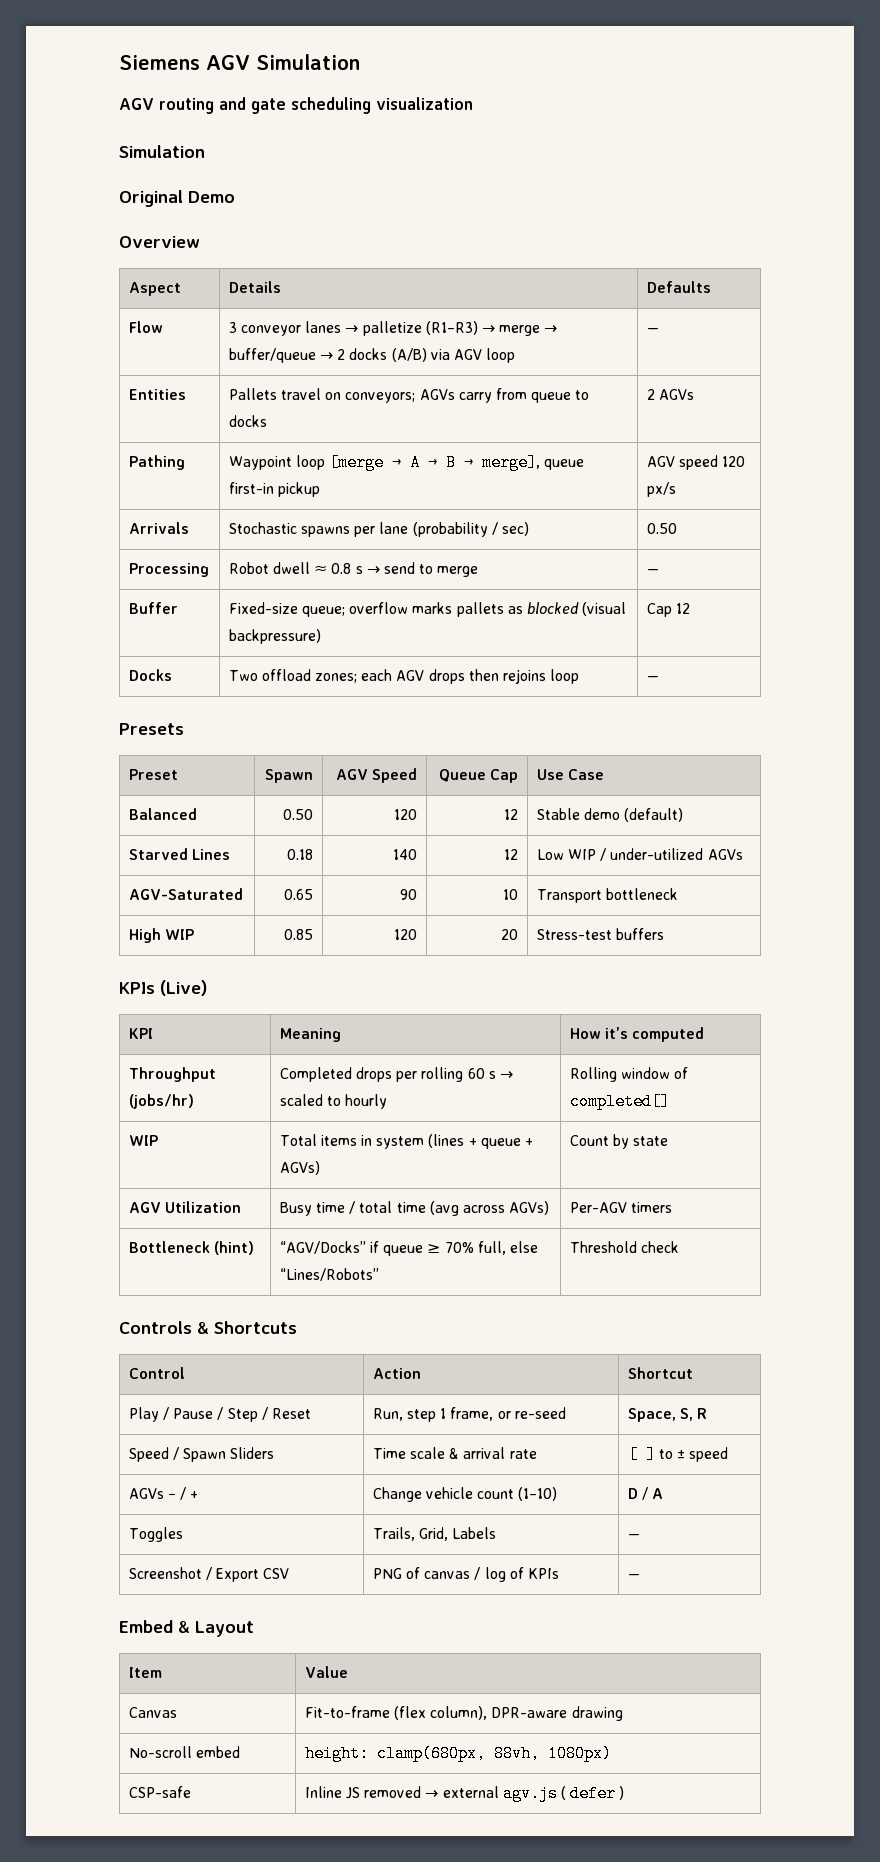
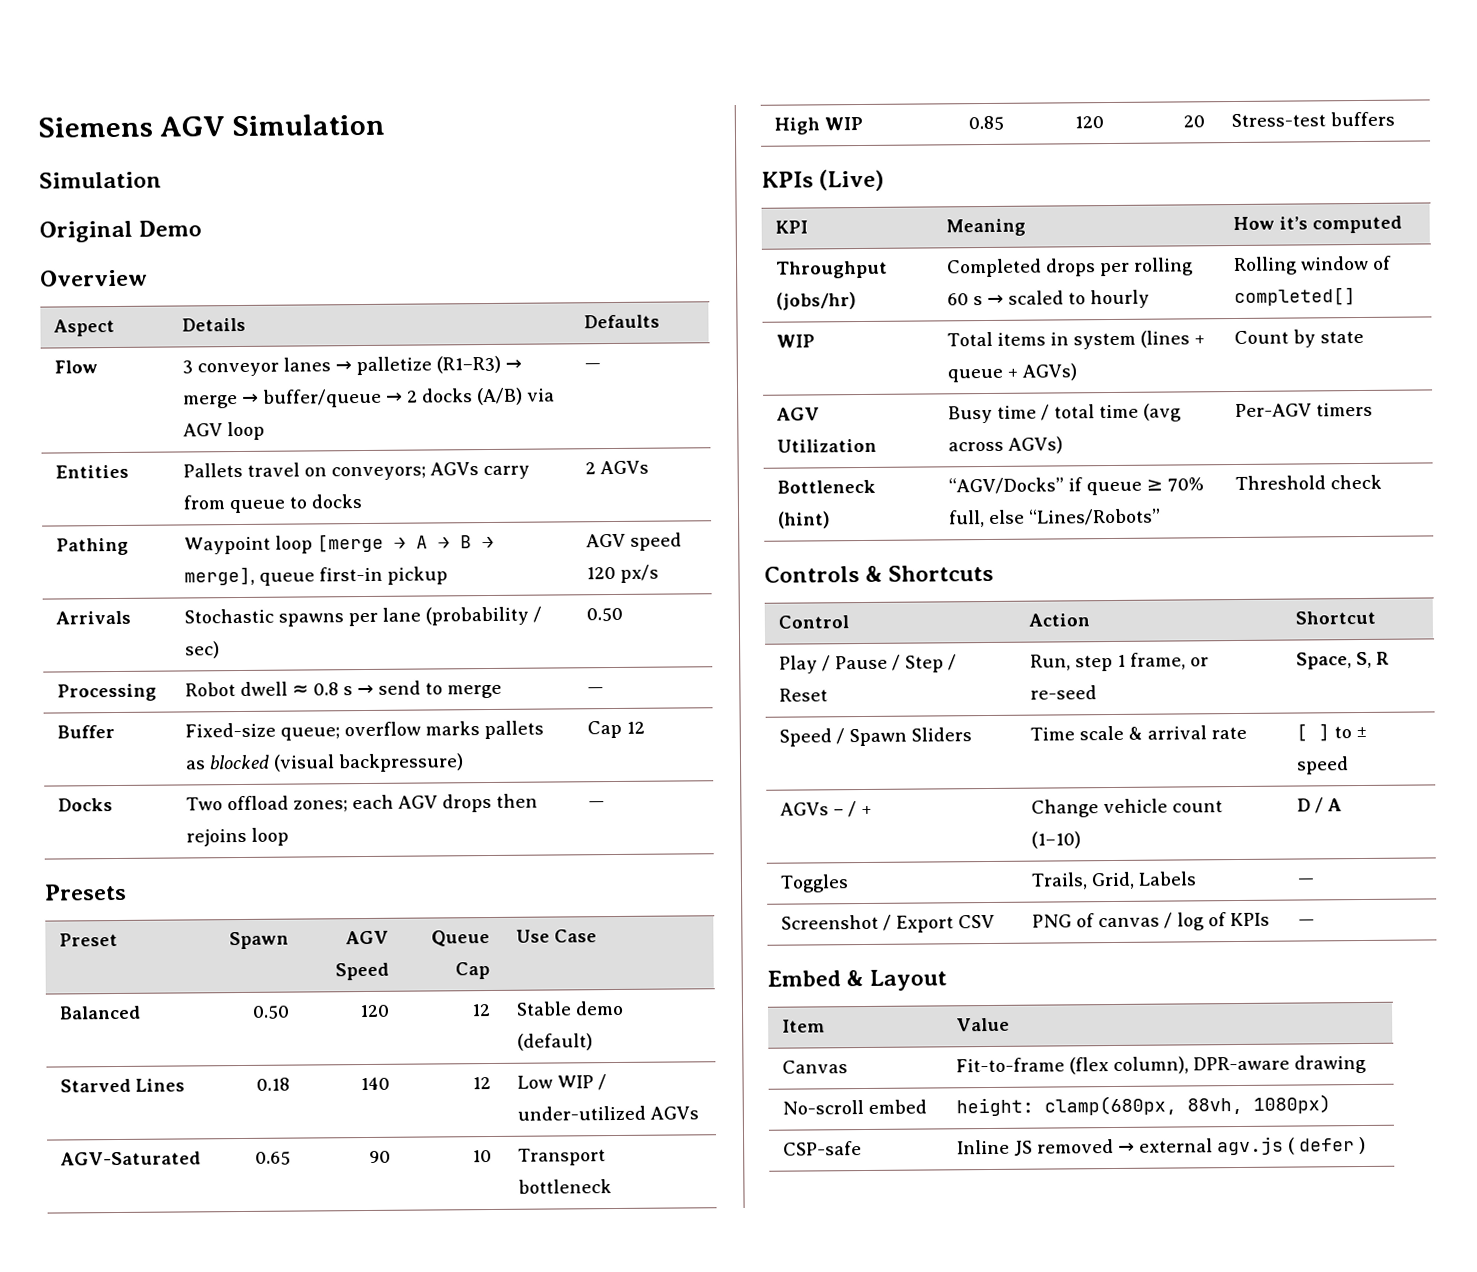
- AGV routing and gate scheduling visualization

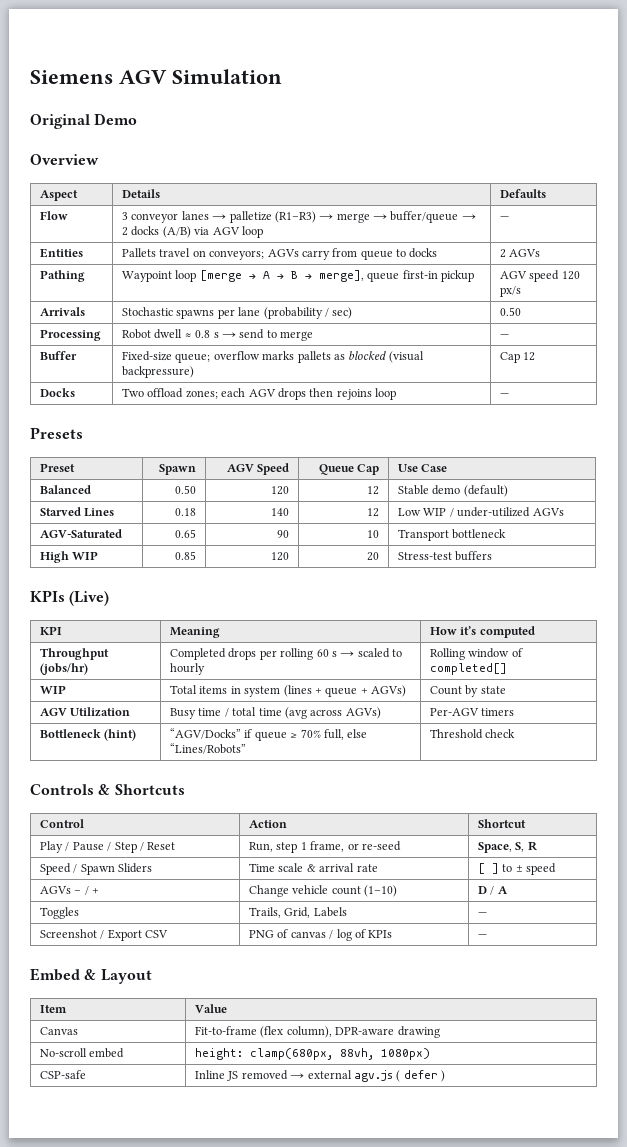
  Siemens AGV Simulation
- Simulation

